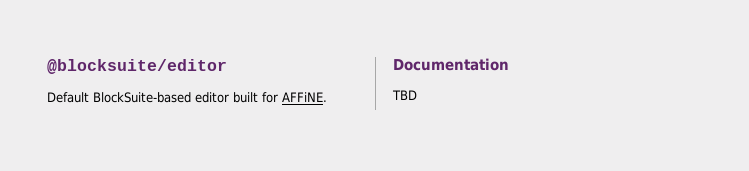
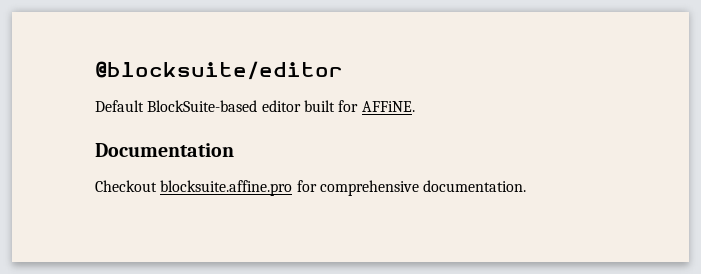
- TBD
+ Checkout blocksuite.affine.pro for comprehensive documentation.

